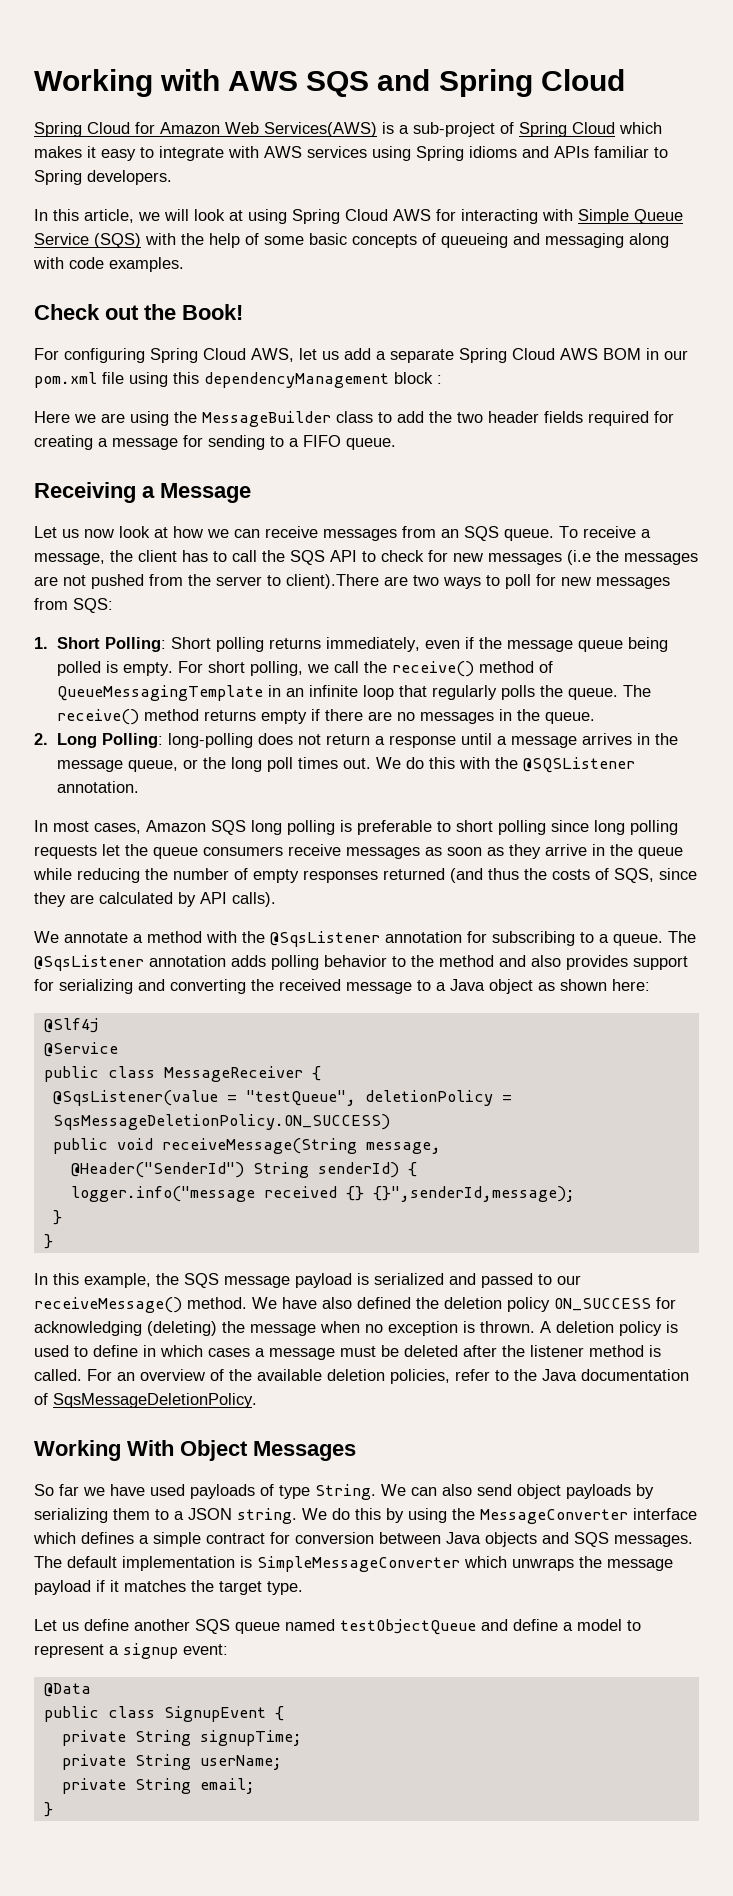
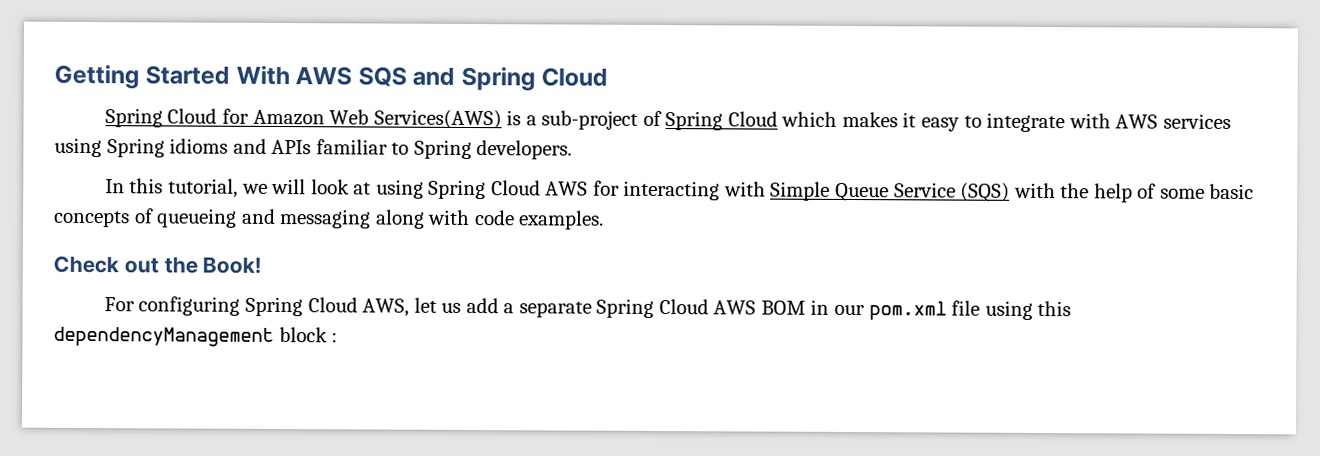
- Working with AWS SQS and Spring Cloud
+ Getting Started With AWS SQS and Spring Cloud
- In this article, we will look at using Spring Cloud AWS for interacting with Simple Queue Service (SQS) with the help of some basic concepts of queueing and messaging along with code examples.
+ In this tutorial, we will look at using Spring Cloud AWS for interacting with Simple Queue Service (SQS) with the help of some basic concepts of queueing and messaging along with code examples.
- Here we are using the MessageBuilder class to add the two header fields required for creating a message for sending to a FIFO queue.
- Receiving a Message
- Let us now look at how we can receive messages from an SQS queue. To receive a message, the client has to call the SQS API to check for new messages (i.e the messages are not pushed from the server to client).There are two ways to poll for new messages from SQS:
- 1. Short Polling: Short polling returns immediately, even if the message queue being polled is empty. For short polling, we call the receive() method of QueueMessagingTemplate in an infinite loop that regularly polls the queue. The receive() method returns empty if there are no messages in the queue.
- 2. Long Polling: long-polling does not return a response until a message arrives in the message queue, or the long poll times out. We do this with the @SQSListener annotation.
- In most cases, Amazon SQS long polling is preferable to short polling since long polling requests let the queue consumers receive messages as soon as they arrive in the queue while reducing the number of empty responses returned (and thus the costs of SQS, since they are calculated by API calls).
- We annotate a method with the @SqsListener annotation for subscribing to a queue. The @SqsListener annotation adds polling behavior to the method and also provides support for serializing and converting the received message to a Java object as shown here:
- @Slf4j
- @Service
- public class MessageReceiver {
- @SqsListener(value = "testQueue", deletionPolicy = SqsMessageDeletionPolicy.ON_SUCCESS)
- public void receiveMessage(String message,
- @Header("SenderId") String senderId) {
- logger.info("message received {} {}",senderId,message);
- }
- }
- In this example, the SQS message payload is serialized and passed to our receiveMessage() method. We have also defined the deletion policy ON_SUCCESS for acknowledging (deleting) the message when no exception is thrown. A deletion policy is used to define in which cases a message must be deleted after the listener method is called. For an overview of the available deletion policies, refer to the Java documentation of SqsMessageDeletionPolicy.
- Working With Object Messages
- So far we have used payloads of type String. We can also send object payloads by serializing them to a JSON string. We do this by using the MessageConverter interface which defines a simple contract for conversion between Java objects and SQS messages. The default implementation is SimpleMessageConverter which unwraps the message payload if it matches the target type.
- Let us define another SQS queue named testObjectQueue and define a model to represent a signup event:
- @Data
- public class SignupEvent {
- private String signupTime;
- private String userName;
- private String email;
- }

